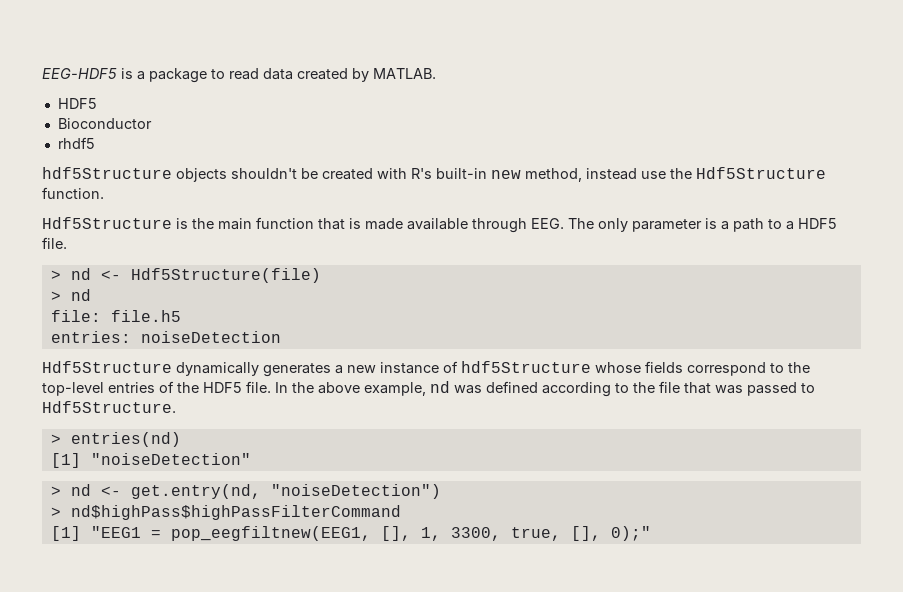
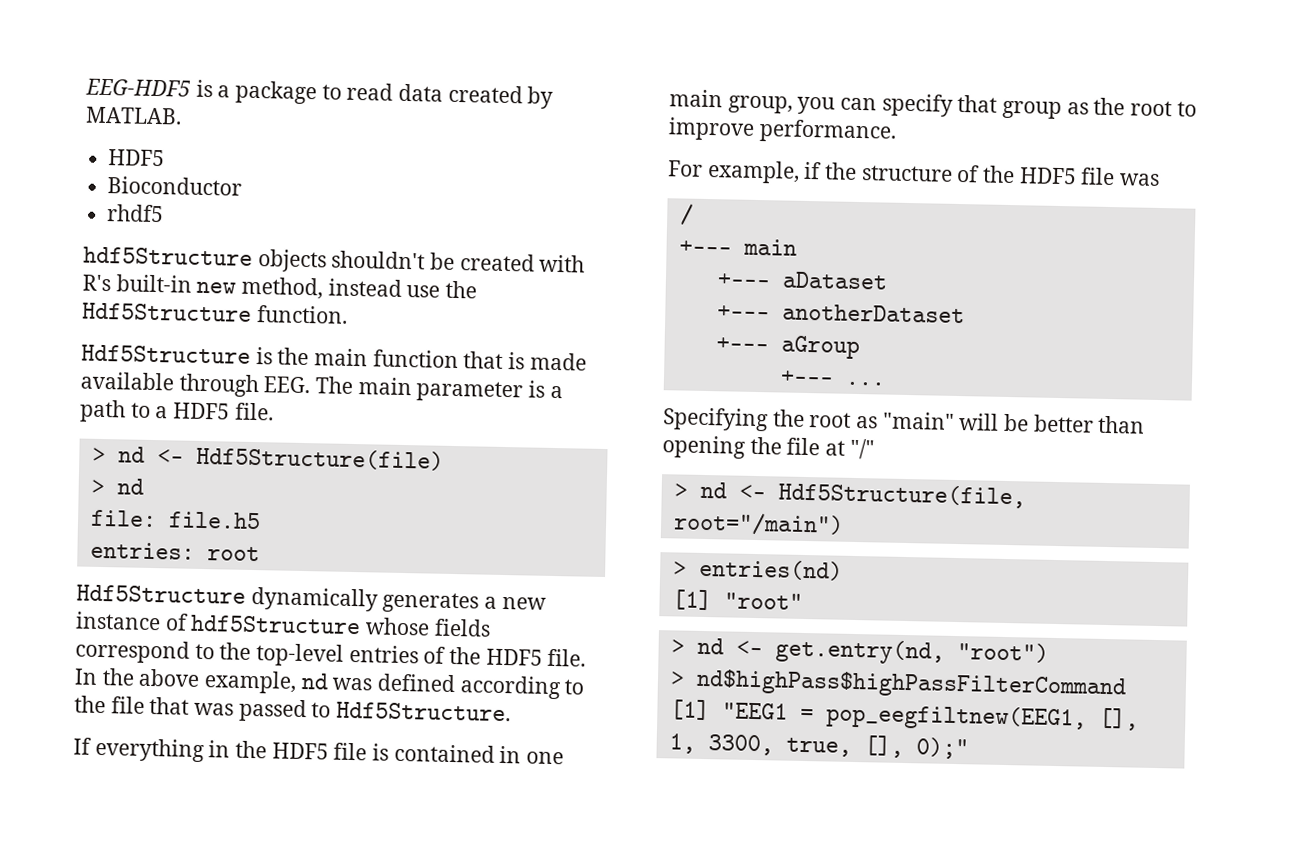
- Hdf5Structure is the main function that is made available through EEG. The only parameter is a path to a HDF5 file.
+ Hdf5Structure is the main function that is made available through EEG. The main parameter is a path to a HDF5 file.
- entries: noiseDetection
+ entries: root
+ If everything in the HDF5 file is contained in one main group, you can specify that group as the root to improve performance.
+ For example, if the structure of the HDF5 file was
+ /
+ +--- main
+ +--- aDataset
+ +--- anotherDataset
+ +--- aGroup
+ +--- ...
+ Specifying the root as "main" will be better than opening the file at "/"
+ > nd <- Hdf5Structure(file, root="/main")
- [1] "noiseDetection"
+ [1] "root"
- > nd <- get.entry(nd, "noiseDetection")
+ > nd <- get.entry(nd, "root")

